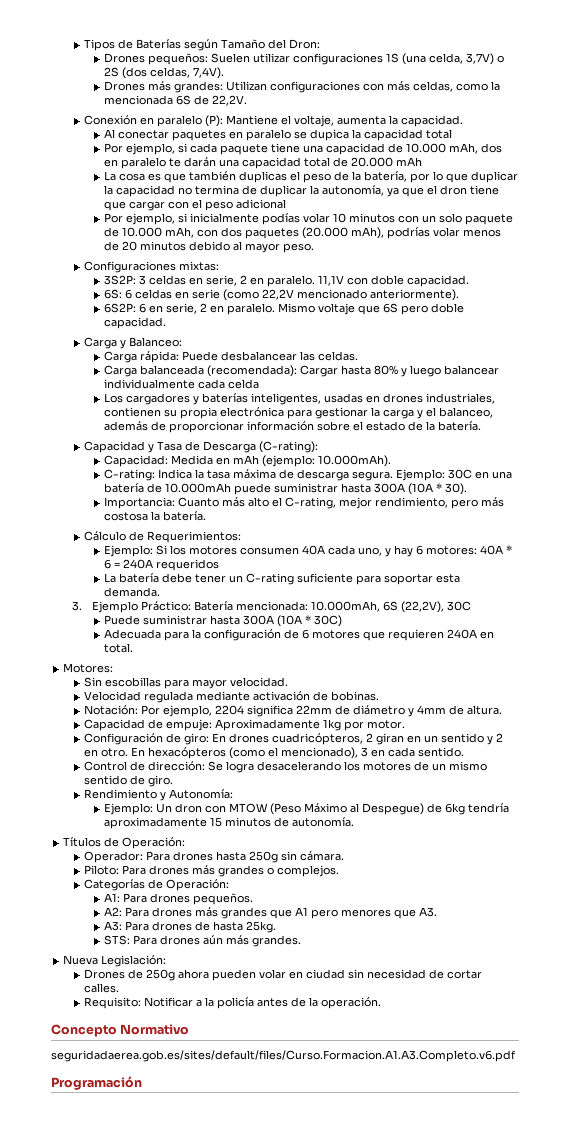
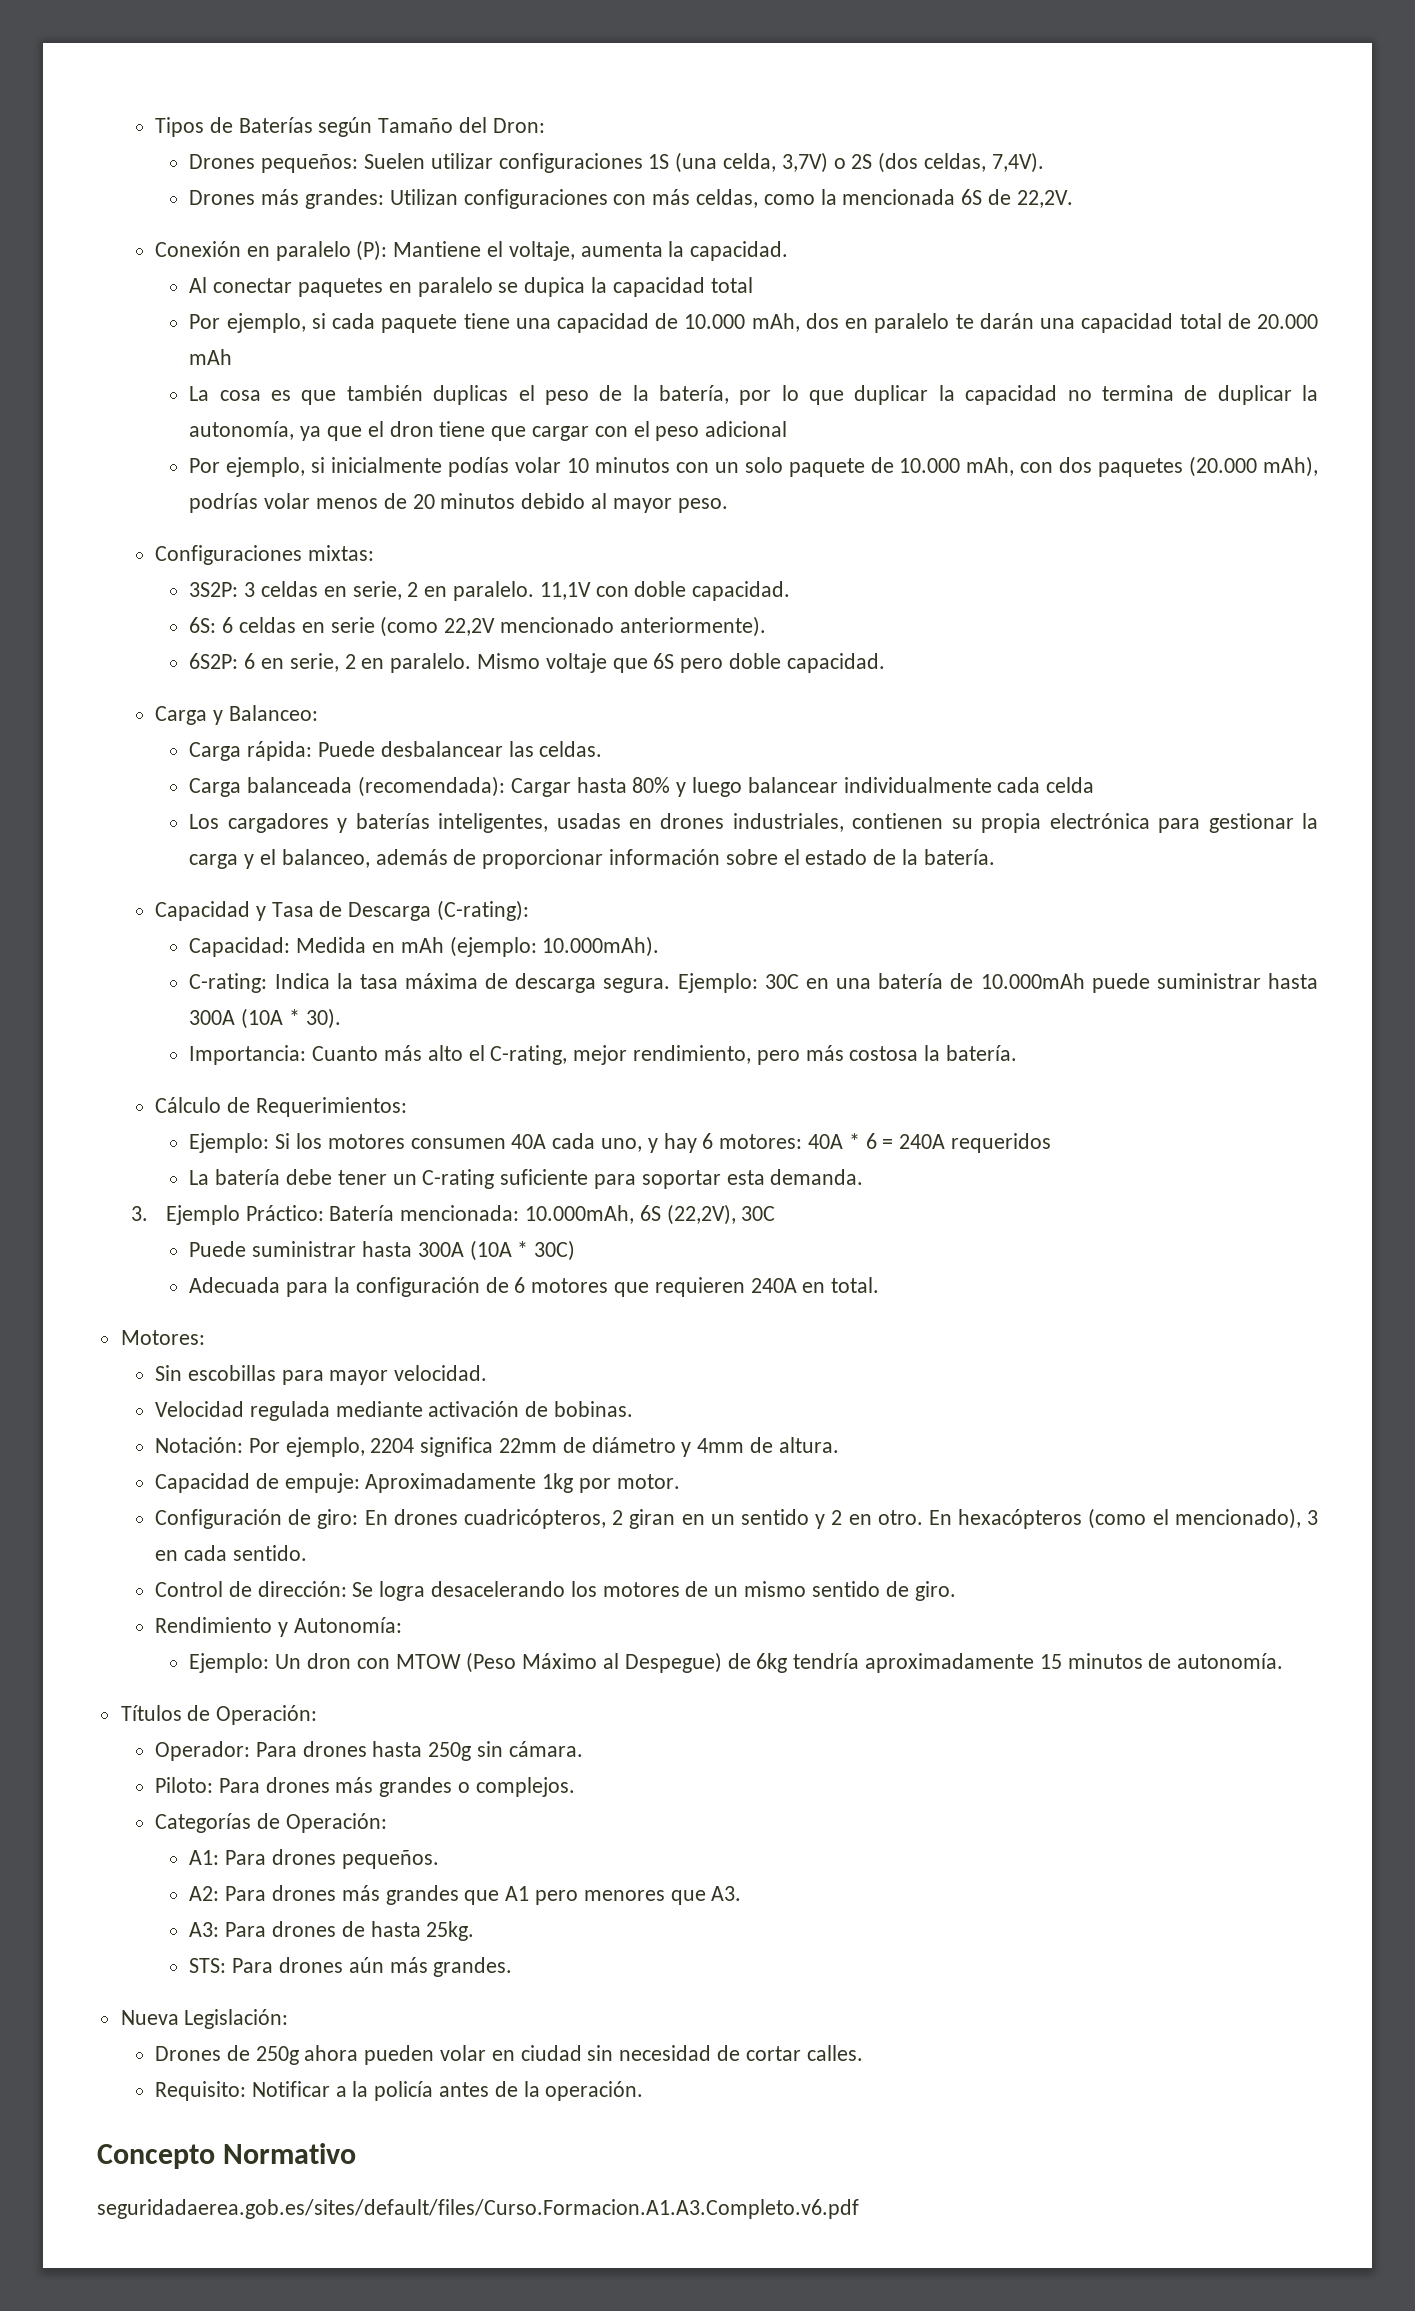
- Programación

